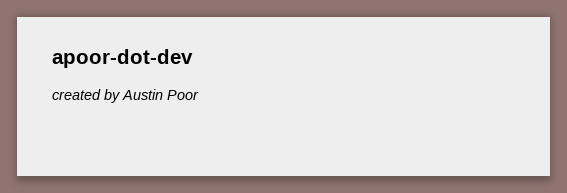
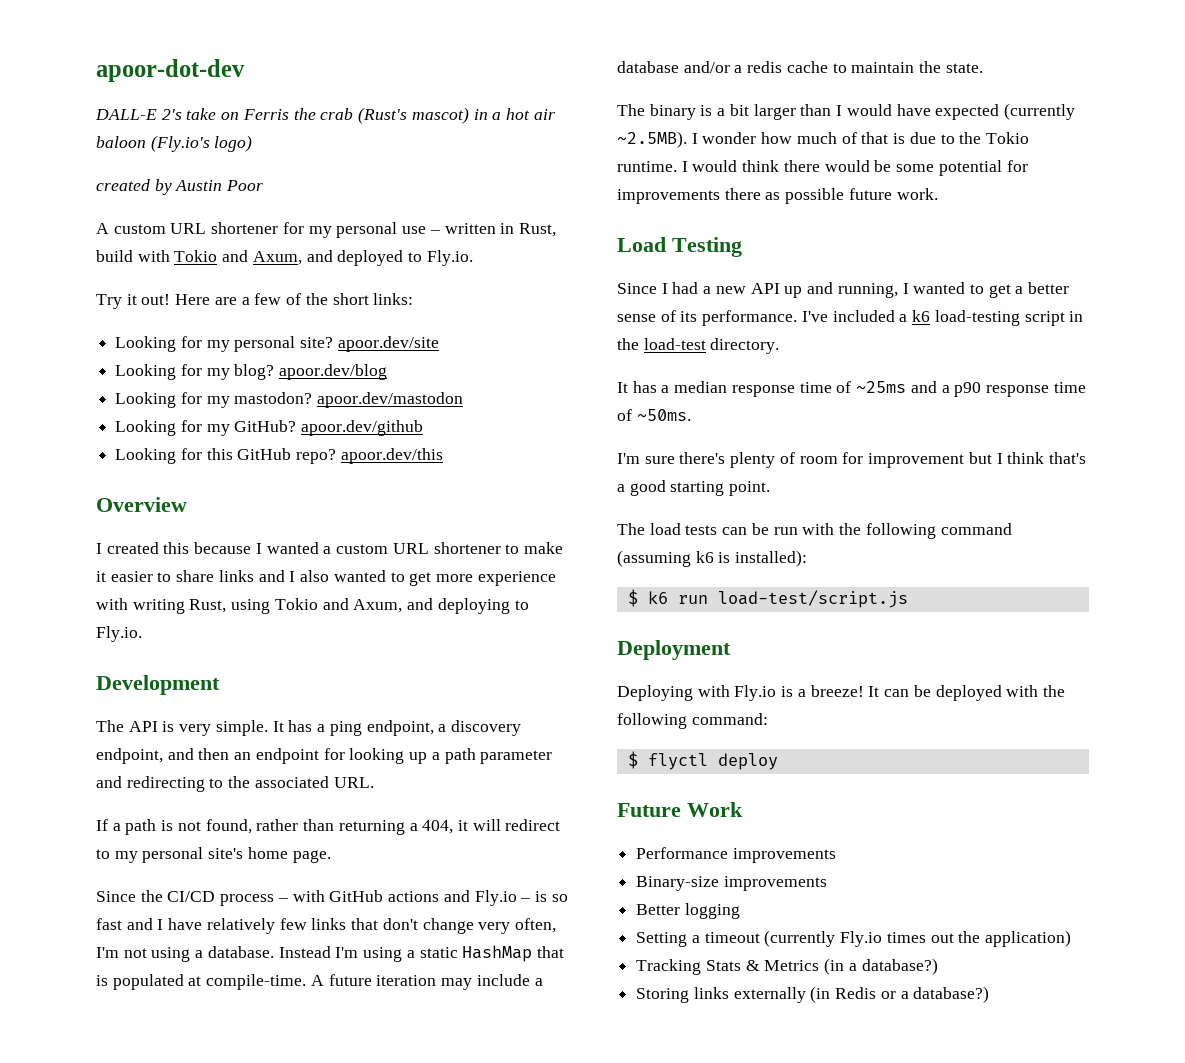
+ DALL-E 2's take on Ferris the crab (Rust's mascot) in a hot air baloon (Fly.io's logo)
  created by Austin Poor
+ A custom URL shortener for my personal use – written in Rust, build with Tokio and Axum, and deployed to Fly.io.
+ Try it out! Here are a few of the short links:
+ Looking for my personal site? apoor.dev/site
+ Looking for my blog? apoor.dev/blog
+ Looking for my mastodon? apoor.dev/mastodon
+ Looking for my GitHub? apoor.dev/github
+ Looking for this GitHub repo? apoor.dev/this
+ Overview
+ I created this because I wanted a custom URL shortener to make it easier to share links and I also wanted to get more experience with writing Rust, using Tokio and Axum, and deploying to Fly.io.
+ Development
+ The API is very simple. It has a ping endpoint, a discovery endpoint, and then an endpoint for looking up a path parameter and redirecting to the associated URL.
+ If a path is not found, rather than returning a 404, it will redirect to my personal site's home page.
+ Since the CI/CD process – with GitHub actions and Fly.io – is so fast and I have relatively few links that don't change very often, I'm not using a database. Instead I'm using a static HashMap that is populated at compile-time. A future iteration may include a database and/or a redis cache to maintain the state.
+ The binary is a bit larger than I would have expected (currently ~2.5MB). I wonder how much of that is due to the Tokio runtime. I would think there would be some potential for improvements there as possible future work.
+ Load Testing
+ Since I had a new API up and running, I wanted to get a better sense of its performance. I've included a k6 load-testing script in the load-test directory.
+ It has a median response time of ~25ms and a p90 response time of ~50ms.
+ I'm sure there's plenty of room for improvement but I think that's a good starting point.
+ The load tests can be run with the following command (assuming k6 is installed):
+ $ k6 run load-test/script.js
+ Deployment
+ Deploying with Fly.io is a breeze! It can be deployed with the following command:
+ $ flyctl deploy
+ Future Work
+ Performance improvements
+ Binary-size improvements
+ Better logging
+ Setting a timeout (currently Fly.io times out the application)
+ Tracking Stats & Metrics (in a database?)
+ Storing links externally (in Redis or a database?)

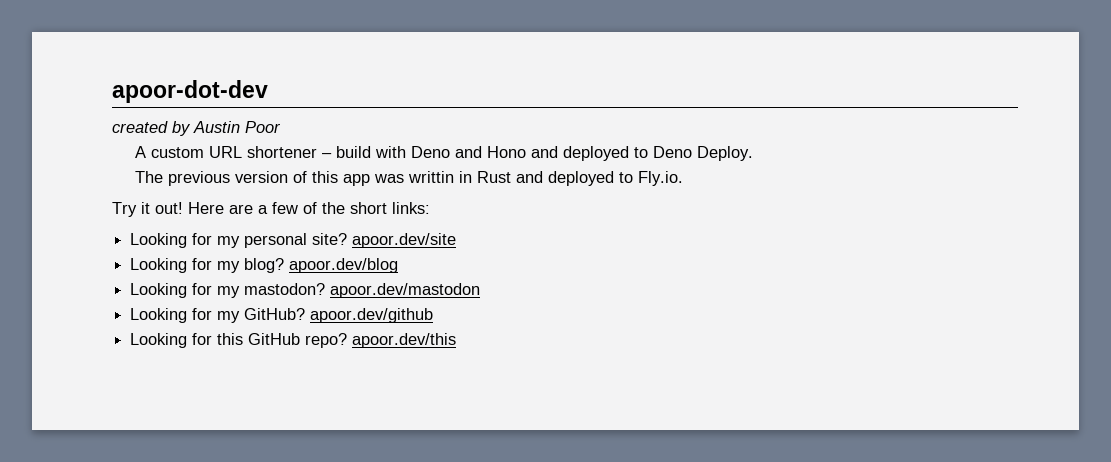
- DALL-E 2's take on Ferris the crab (Rust's mascot) in a hot air baloon (Fly.io's logo)
- A custom URL shortener for my personal use – written in Rust, build with Tokio and Axum, and deployed to Fly.io.
+ A custom URL shortener – build with Deno and Hono and deployed to Deno Deploy.
+ The previous version of this app was writtin in Rust and deployed to Fly.io.
- Overview
- I created this because I wanted a custom URL shortener to make it easier to share links and I also wanted to get more experience with writing Rust, using Tokio and Axum, and deploying to Fly.io.
- Development
- The API is very simple. It has a ping endpoint, a discovery endpoint, and then an endpoint for looking up a path parameter and redirecting to the associated URL.
- If a path is not found, rather than returning a 404, it will redirect to my personal site's home page.
- Since the CI/CD process – with GitHub actions and Fly.io – is so fast and I have relatively few links that don't change very often, I'm not using a database. Instead I'm using a static HashMap that is populated at compile-time. A future iteration may include a database and/or a redis cache to maintain the state.
- The binary is a bit larger than I would have expected (currently ~2.5MB). I wonder how much of that is due to the Tokio runtime. I would think there would be some potential for improvements there as possible future work.
- Load Testing
- Since I had a new API up and running, I wanted to get a better sense of its performance. I've included a k6 load-testing script in the load-test directory.
- It has a median response time of ~25ms and a p90 response time of ~50ms.
- I'm sure there's plenty of room for improvement but I think that's a good starting point.
- The load tests can be run with the following command (assuming k6 is installed):
- $ k6 run load-test/script.js
- Deployment
- Deploying with Fly.io is a breeze! It can be deployed with the following command:
- $ flyctl deploy
- Future Work
- Performance improvements
- Binary-size improvements
- Better logging
- Setting a timeout (currently Fly.io times out the application)
- Tracking Stats & Metrics (in a database?)
- Storing links externally (in Redis or a database?)

